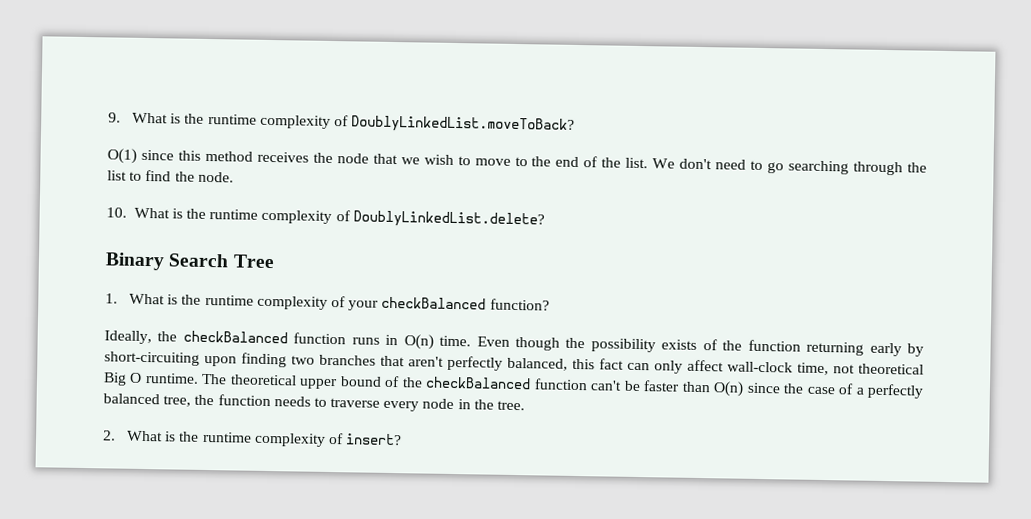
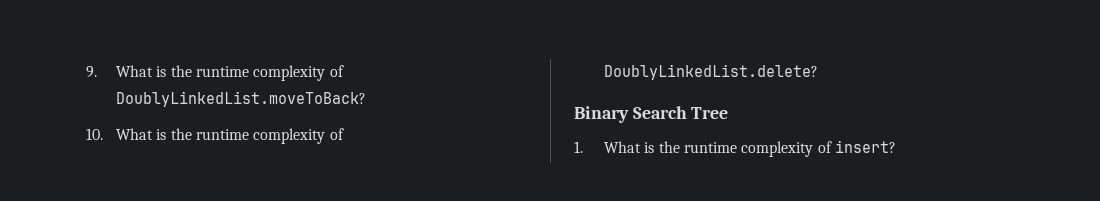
- O(1) since this method receives the node that we wish to move to the end of the list. We don't need to go searching through the list to find the node.
- 1. What is the runtime complexity of your checkBalanced function?
- Ideally, the checkBalanced function runs in O(n) time. Even though the possibility exists of the function returning early by short-circuiting upon finding two branches that aren't perfectly balanced, this fact can only affect wall-clock time, not theoretical Big O runtime. The theoretical upper bound of the checkBalanced function can't be faster than O(n) since the case of a perfectly balanced tree, the function needs to traverse every node in the tree.
- 2. What is the runtime complexity of insert?
+ 1. What is the runtime complexity of insert?

